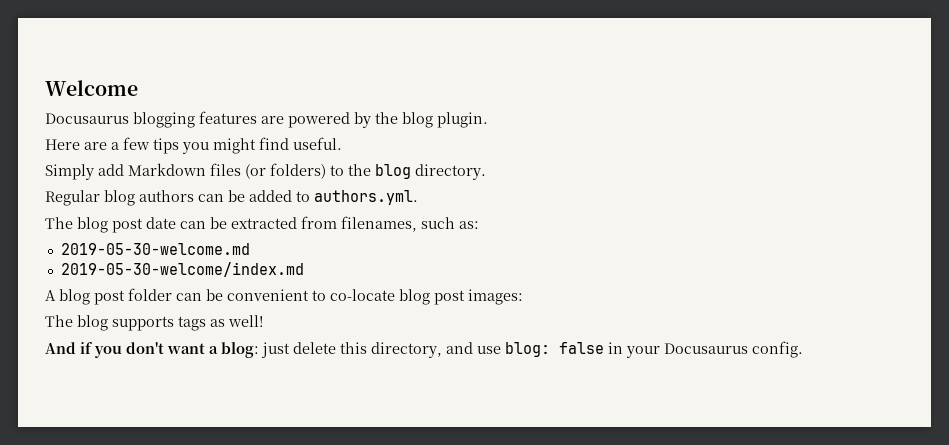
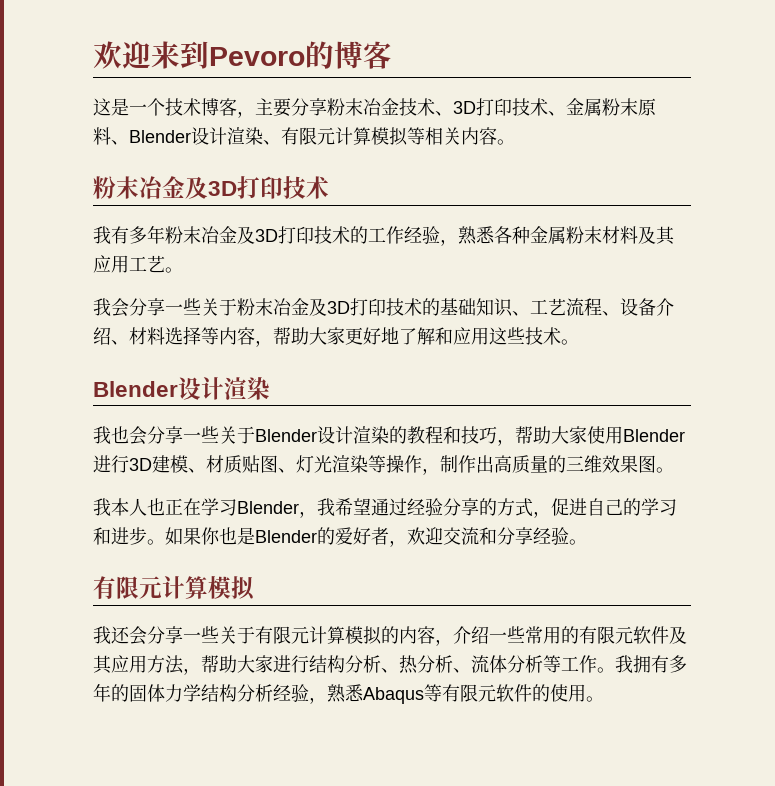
- Welcome
- Docusaurus blogging features are powered by the blog plugin.
- Here are a few tips you might find useful.
- Simply add Markdown files (or folders) to the blog directory.
- Regular blog authors can be added to authors.yml.
- The blog post date can be extracted from filenames, such as:
- 2019-05-30-welcome.md
- 2019-05-30-welcome/index.md
- A blog post folder can be convenient to co-locate blog post images:
- The blog supports tags as well!
- And if you don't want a blog: just delete this directory, and use blog: false in your Docusaurus config.
+ 欢迎来到Pevoro的博客
+ 这是一个技术博客，主要分享粉末冶金技术、3D打印技术、金属粉末原料、Blender设计渲染、有限元计算模拟等相关内容。
+ 粉末冶金及3D打印技术
+ 我有多年粉末冶金及3D打印技术的工作经验，熟悉各种金属粉末材料及其应用工艺。
+ 我会分享一些关于粉末冶金及3D打印技术的基础知识、工艺流程、设备介绍、材料选择等内容，帮助大家更好地了解和应用这些技术。
+ Blender设计渲染
+ 我也会分享一些关于Blender设计渲染的教程和技巧，帮助大家使用Blender进行3D建模、材质贴图、灯光渲染等操作，制作出高质量的三维效果图。
+ 我本人也正在学习Blender，我希望通过经验分享的方式，促进自己的学习和进步。如果你也是Blender的爱好者，欢迎交流和分享经验。
+ 有限元计算模拟
+ 我还会分享一些关于有限元计算模拟的内容，介绍一些常用的有限元软件及其应用方法，帮助大家进行结构分析、热分析、流体分析等工作。我拥有多年的固体力学结构分析经验，熟悉Abaqus等有限元软件的使用。

